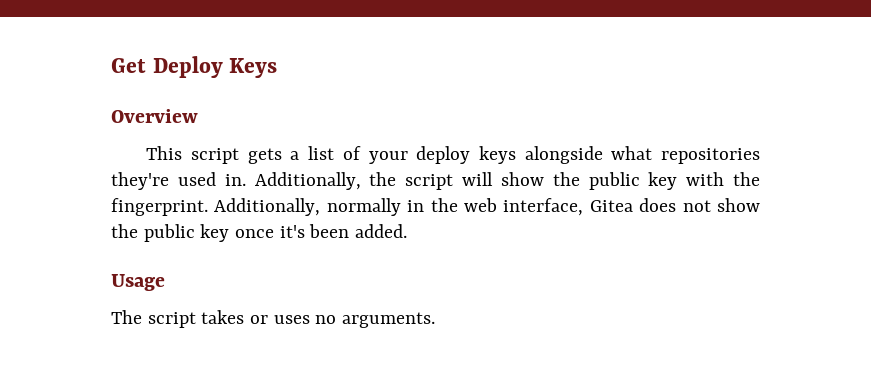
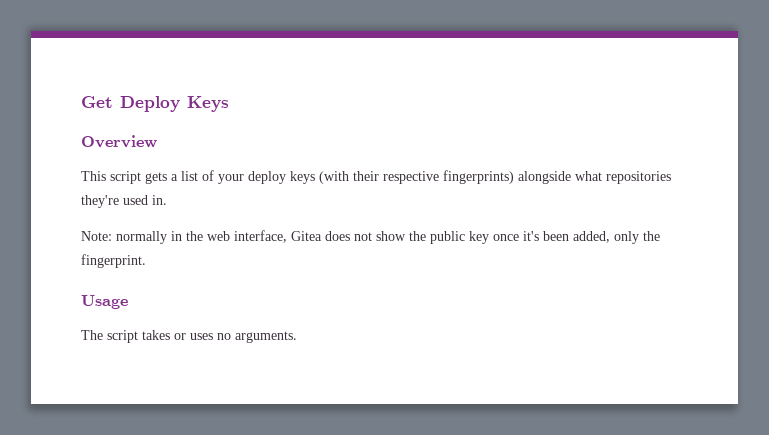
- This script gets a list of your deploy keys alongside what repositories they're used in. Additionally, the script will show the public key with the fingerprint. Additionally, normally in the web interface, Gitea does not show the public key once it's been added.
+ This script gets a list of your deploy keys (with their respective fingerprints) alongside what repositories they're used in.
+ Note: normally in the web interface, Gitea does not show the public key once it's been added, only the fingerprint.

